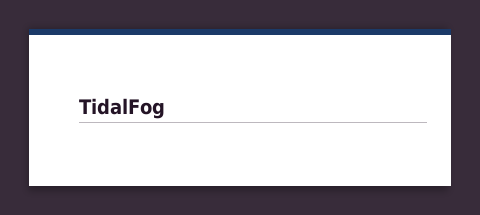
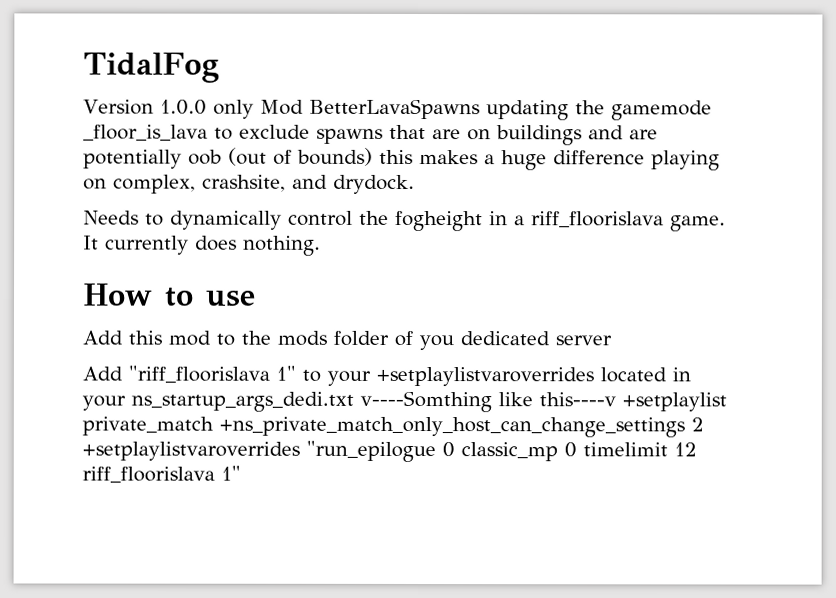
+ Version 1.0.0 only Mod BetterLavaSpawns updating the gamemode _floor_is_lava to exclude spawns that are on buildings and are potentially oob (out of bounds) this makes a huge difference playing on complex, crashsite, and drydock.
+ Needs to dynamically control the fogheight in a riff_floorislava game. It currently does nothing.
+ How to use
+ Add this mod to the mods folder of you dedicated server
+ Add "riff_floorislava 1" to your +setplaylistvaroverrides located in your ns_startup_args_dedi.txt v----Somthing like this----v +setplaylist private_match +ns_private_match_only_host_can_change_settings 2 +setplaylistvaroverrides "run_epilogue 0 classic_mp 0 timelimit 12 riff_floorislava 1"

